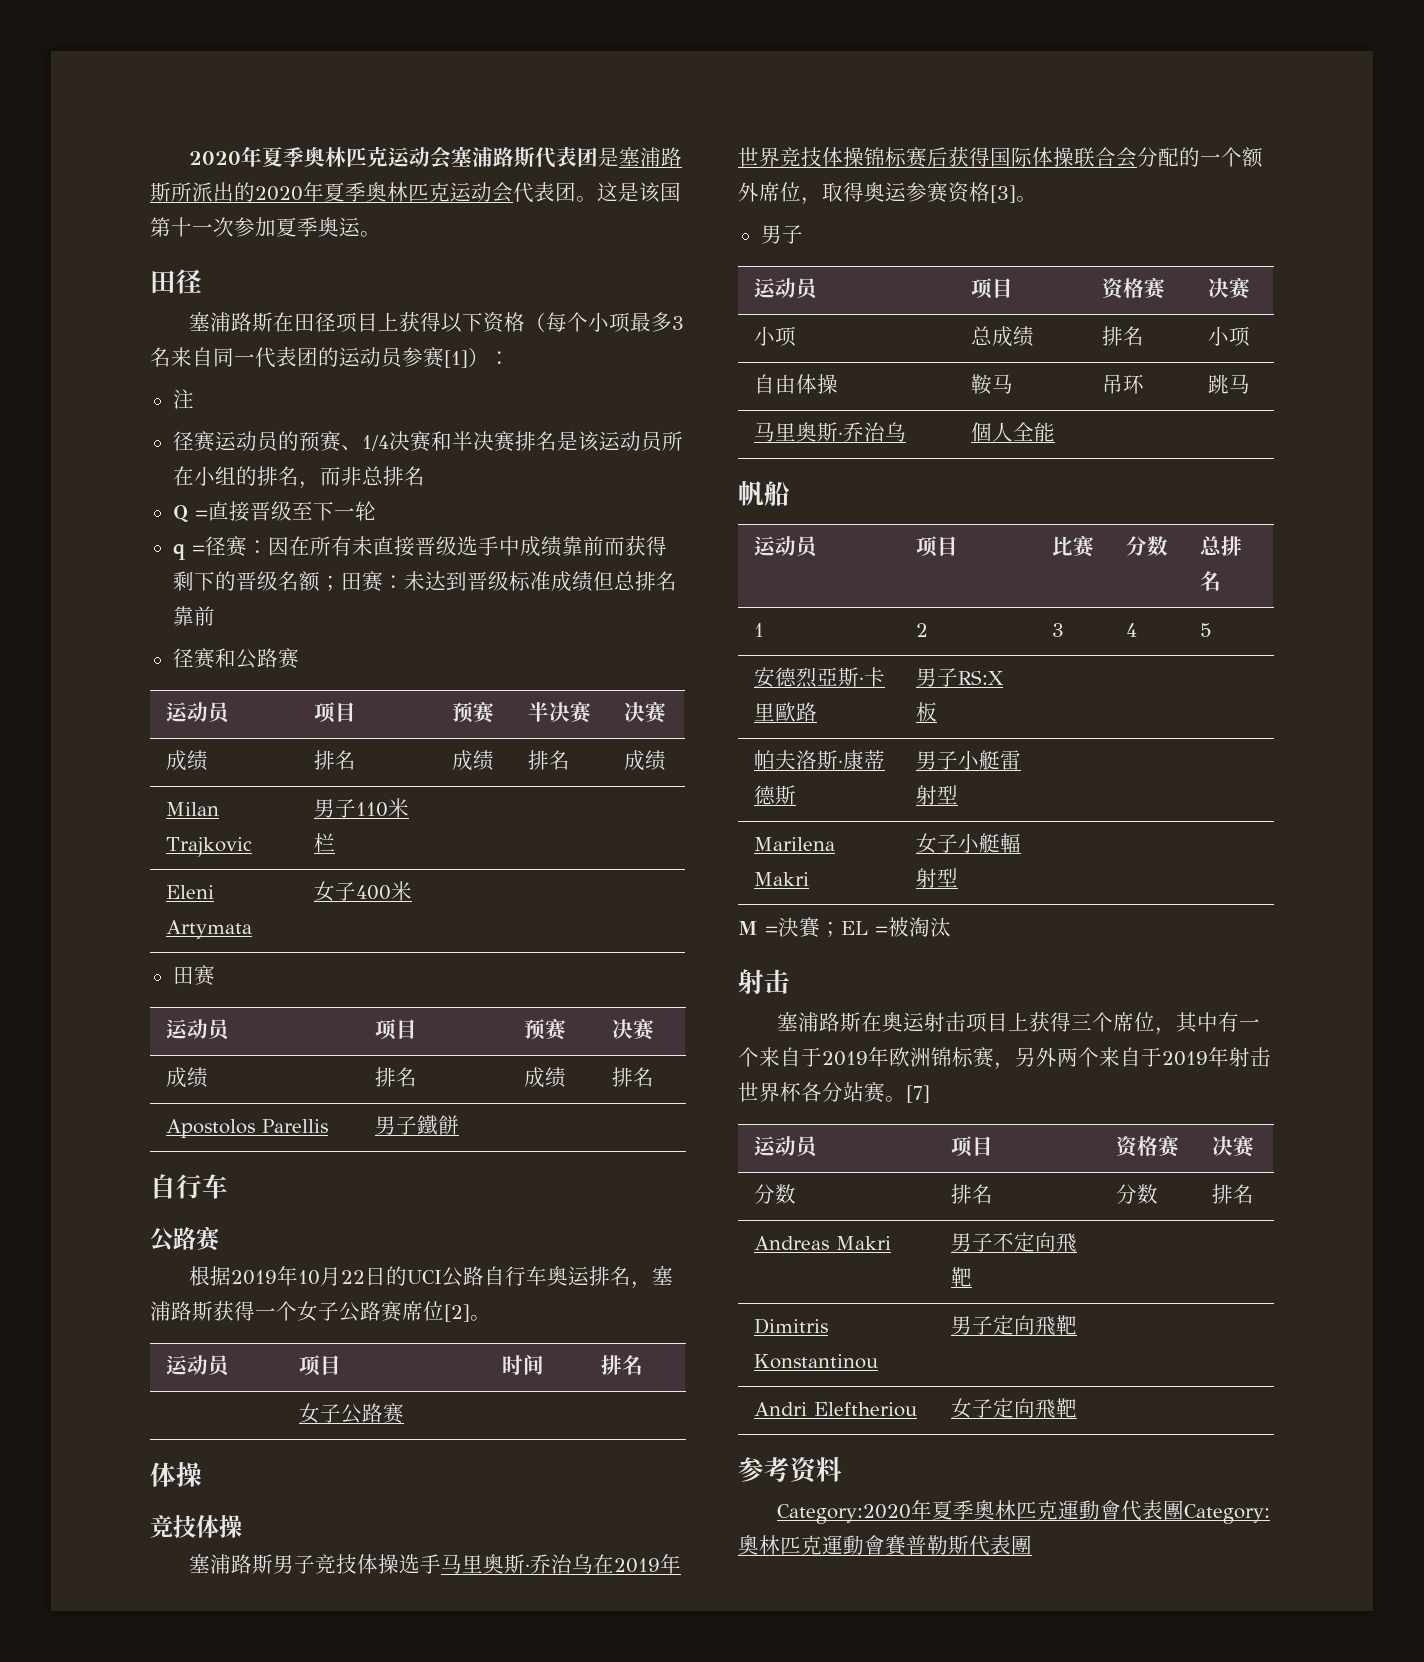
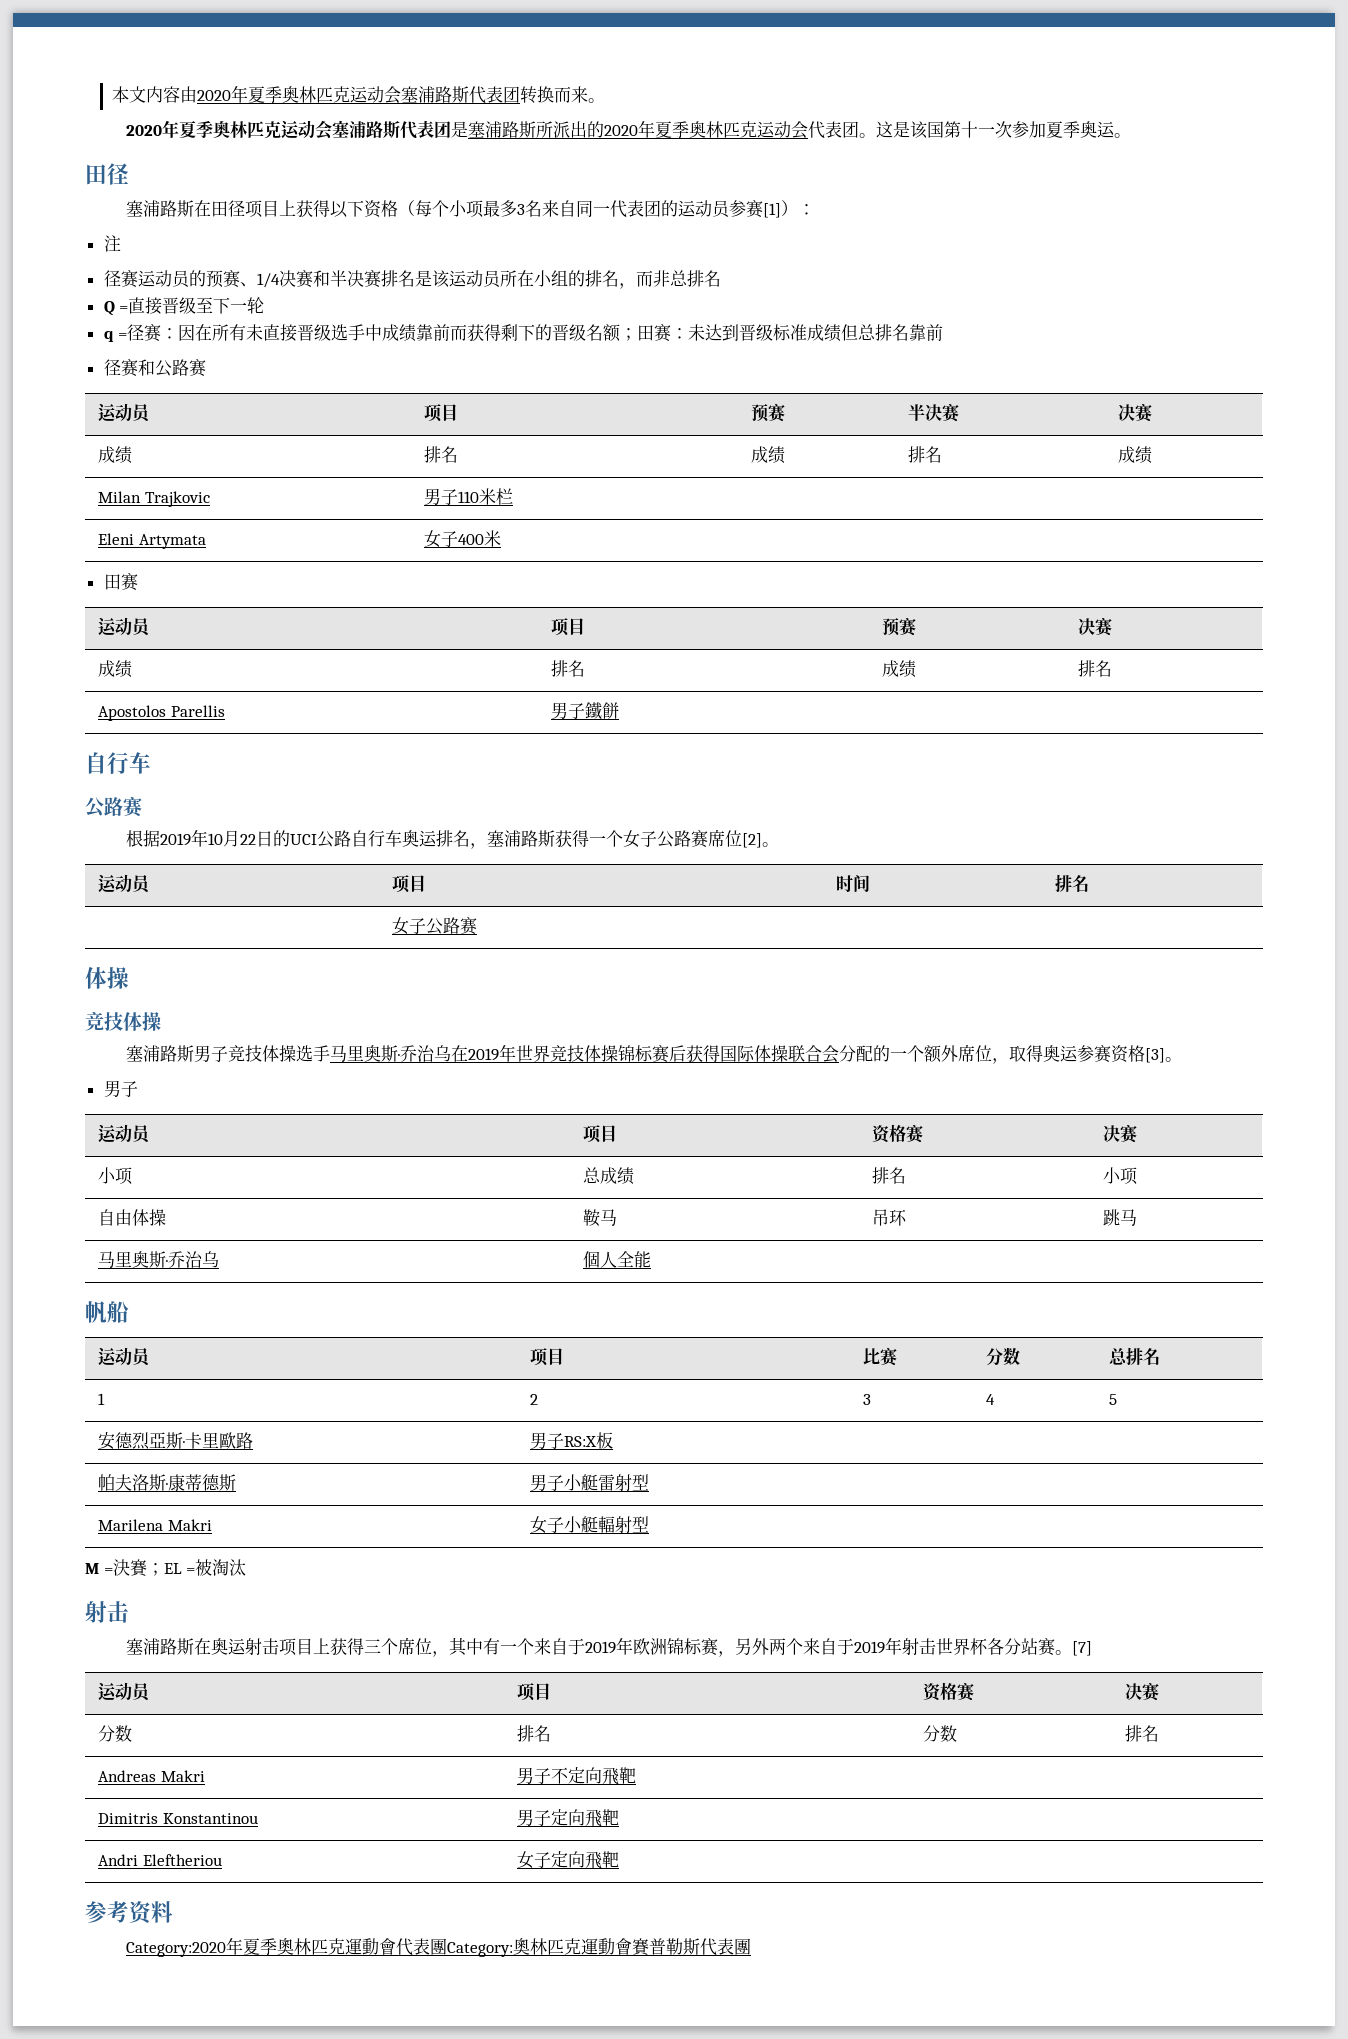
+ 本文内容由2020年夏季奥林匹克运动会塞浦路斯代表团转换而来。

